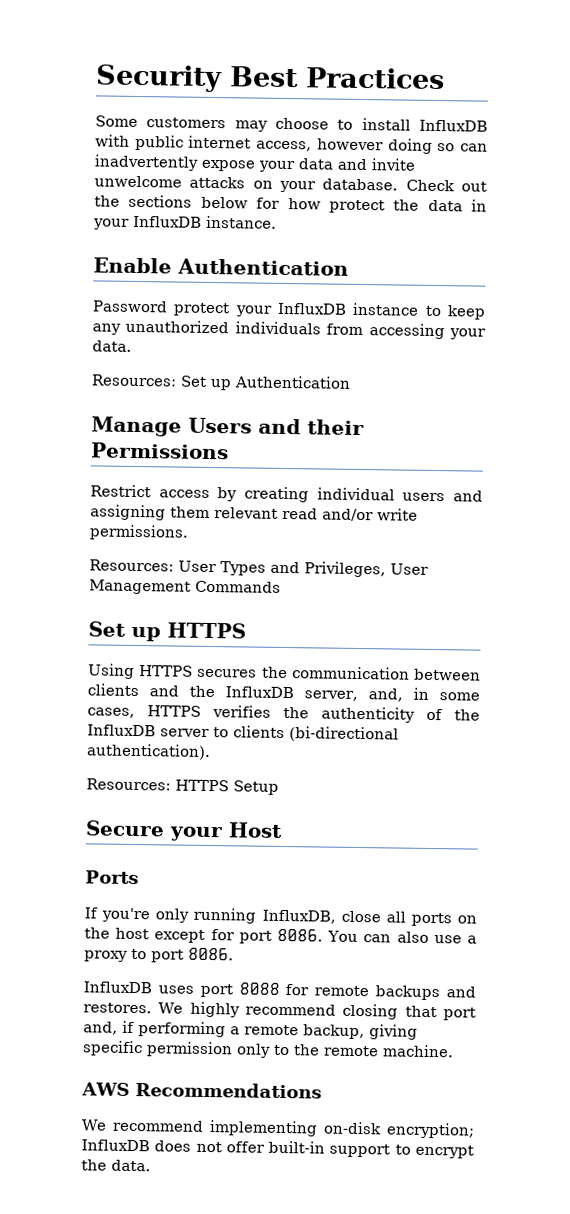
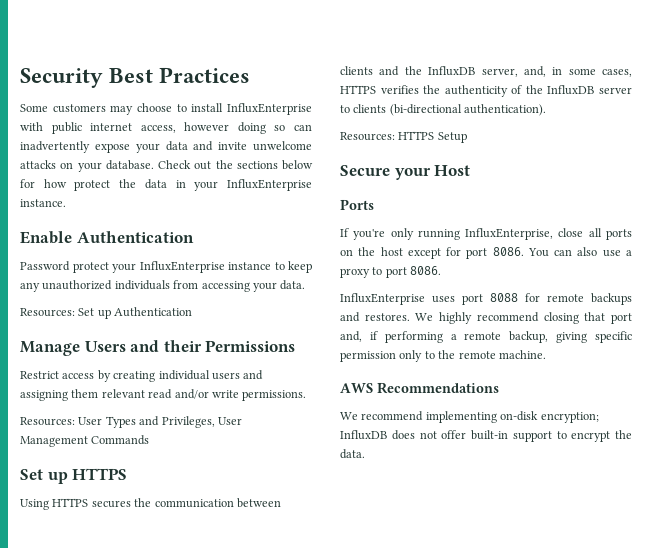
- Some customers may choose to install InfluxDB with public internet access, however doing so can inadvertently expose your data and invite unwelcome attacks on your database.
+ Some customers may choose to install InfluxEnterprise with public internet access, however doing so can inadvertently expose your data and invite unwelcome attacks on your database.
- Check out the sections below for how protect the data in your InfluxDB instance.
+ Check out the sections below for how protect the data in your InfluxEnterprise instance.
- Password protect your InfluxDB instance to keep any unauthorized individuals from accessing your data.
+ Password protect your InfluxEnterprise instance to keep any unauthorized individuals from accessing your data.
- If you're only running InfluxDB, close all ports on the host except for port 8086.
+ If you're only running InfluxEnterprise, close all ports on the host except for port 8086.
- InfluxDB uses port 8088 for remote backups and restores.
+ InfluxEnterprise uses port 8088 for remote backups and restores.

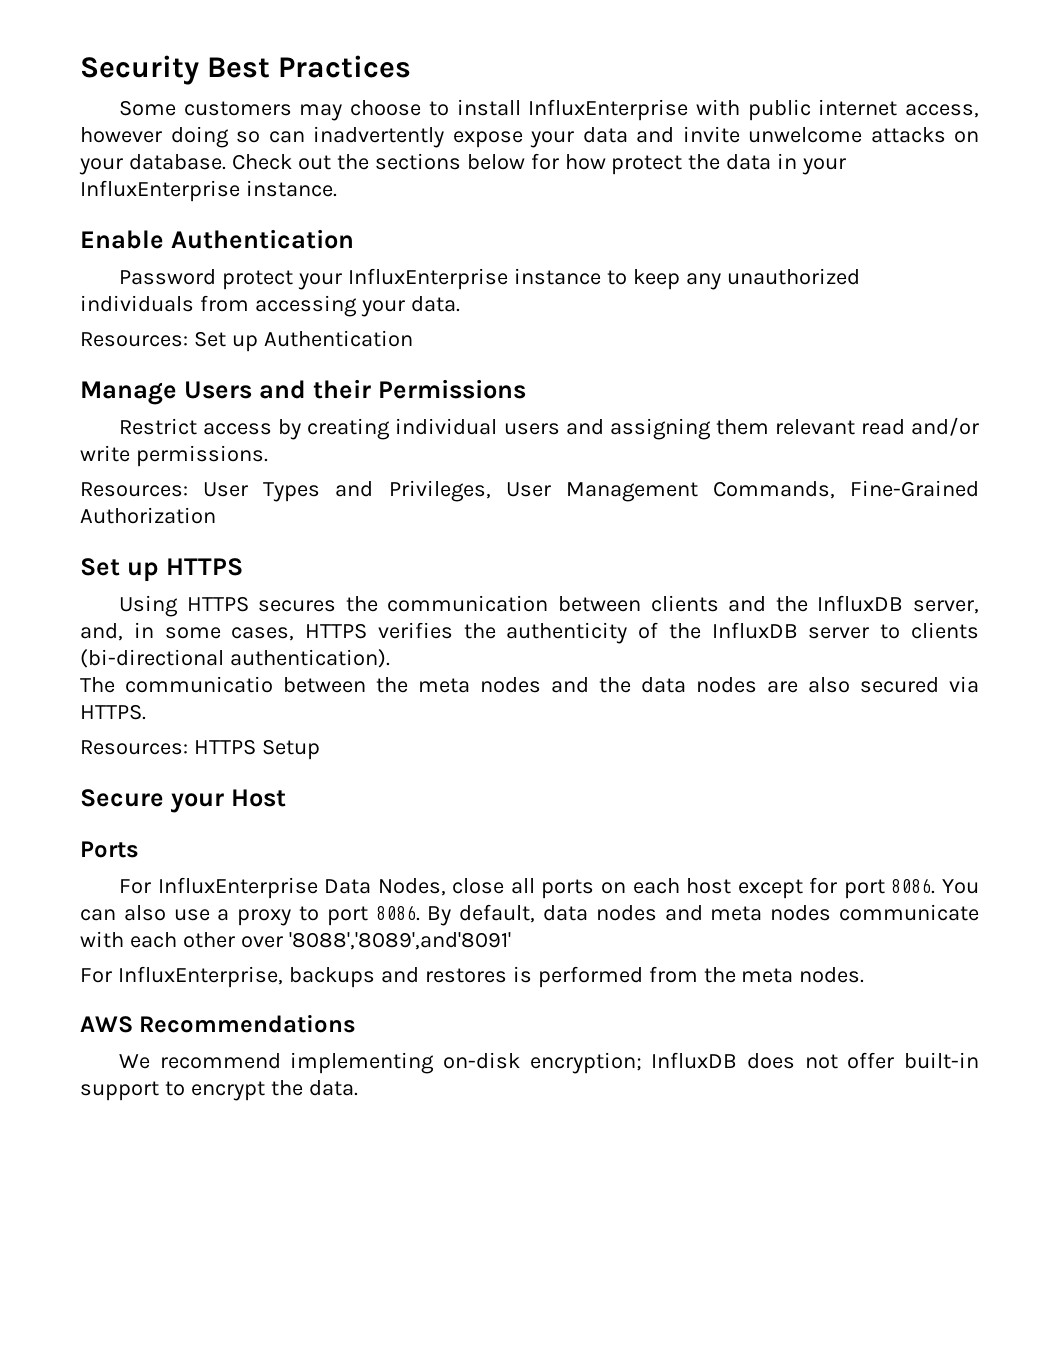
- Resources: User Types and Privileges, User Management Commands
+ Resources: User Types and Privileges, User Management Commands, Fine-Grained Authorization
+ The communicatio between the meta nodes and the data nodes are also secured via HTTPS.
- If you're only running InfluxEnterprise, close all ports on the host except for port 8086.
+ For InfluxEnterprise Data Nodes, close all ports on each host except for port 8086.
- You can also use a proxy to port 8086.
- InfluxEnterprise uses port 8088 for remote backups and restores. We highly recommend closing that port and, if performing a remote backup, giving specific permission only to the remote machine.
+ You can also use a proxy to port 8086. By default, data nodes and meta nodes communicate with each other over '8088','8089',and'8091'
+ For InfluxEnterprise, backups and restores is performed from the meta nodes.

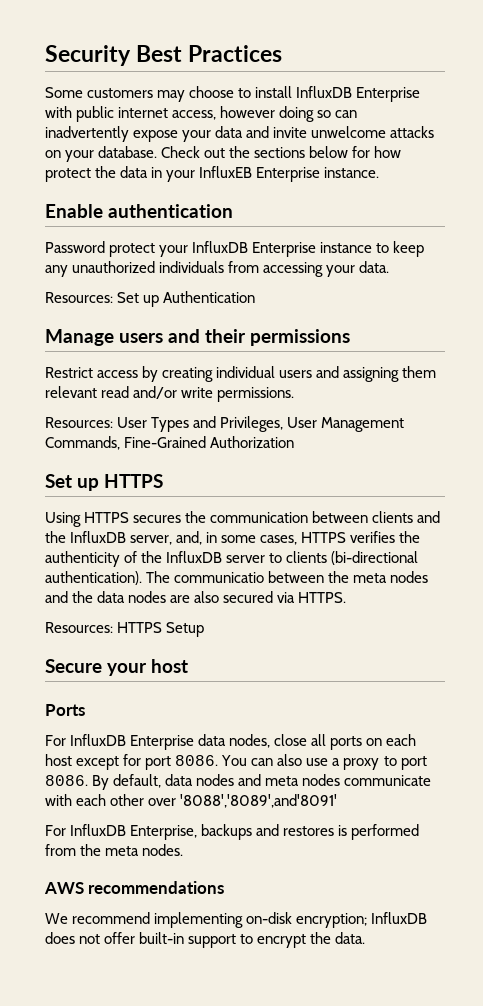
- Some customers may choose to install InfluxEnterprise with public internet access, however doing so can inadvertently expose your data and invite unwelcome attacks on your database.
+ Some customers may choose to install InfluxDB Enterprise with public internet access, however doing so can inadvertently expose your data and invite unwelcome attacks on your database.
- Check out the sections below for how protect the data in your InfluxEnterprise instance.
+ Check out the sections below for how protect the data in your InfluxEB Enterprise instance.
- Enable Authentication
+ Enable authentication
- Password protect your InfluxEnterprise instance to keep any unauthorized individuals from accessing your data.
+ Password protect your InfluxDB Enterprise instance to keep any unauthorized individuals from accessing your data.
- Manage Users and their Permissions
+ Manage users and their permissions
- Using HTTPS secures the communication between clients and the InfluxDB server, and, in some cases, HTTPS verifies the authenticity of the InfluxDB server to clients (bi-directional authentication).
- The communicatio between the meta nodes and the data nodes are also secured via HTTPS.
+ Using HTTPS secures the communication between clients and the InfluxDB server, and, in some cases, HTTPS verifies the authenticity of the InfluxDB server to clients (bi-directional authentication). The communicatio between the meta nodes and the data nodes are also secured via HTTPS.
- Secure your Host
+ Secure your host
- For InfluxEnterprise Data Nodes, close all ports on each host except for port 8086.
+ For InfluxDB Enterprise data nodes, close all ports on each host except for port 8086.
- For InfluxEnterprise, backups and restores is performed from the meta nodes.
+ For InfluxDB Enterprise, backups and restores is performed from the meta nodes.
- AWS Recommendations
+ AWS recommendations

